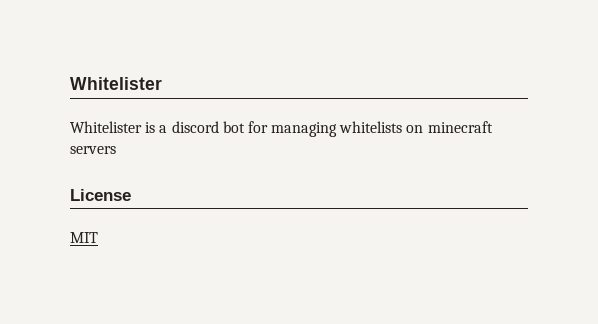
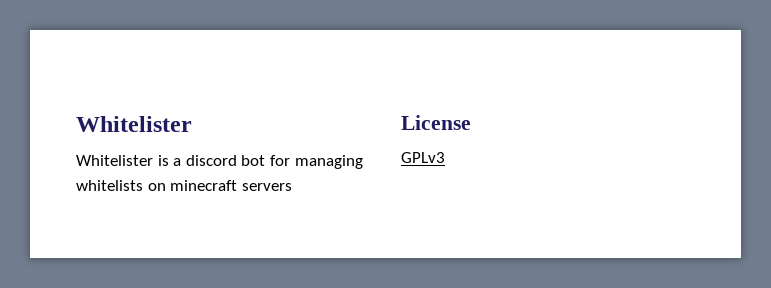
- MIT
+ GPLv3

